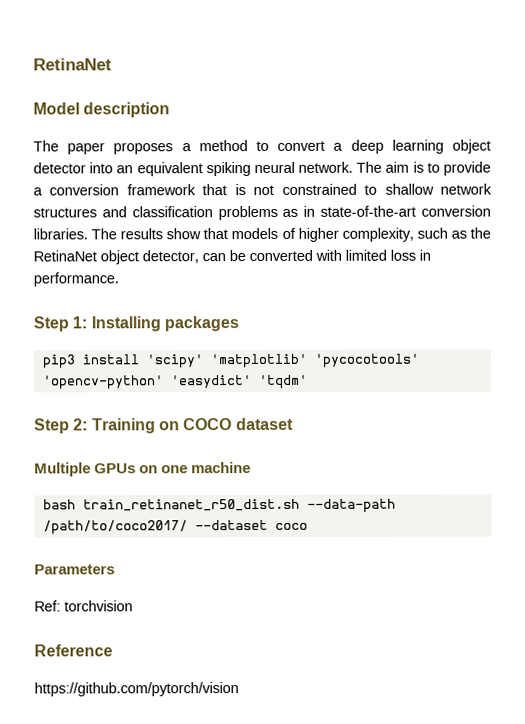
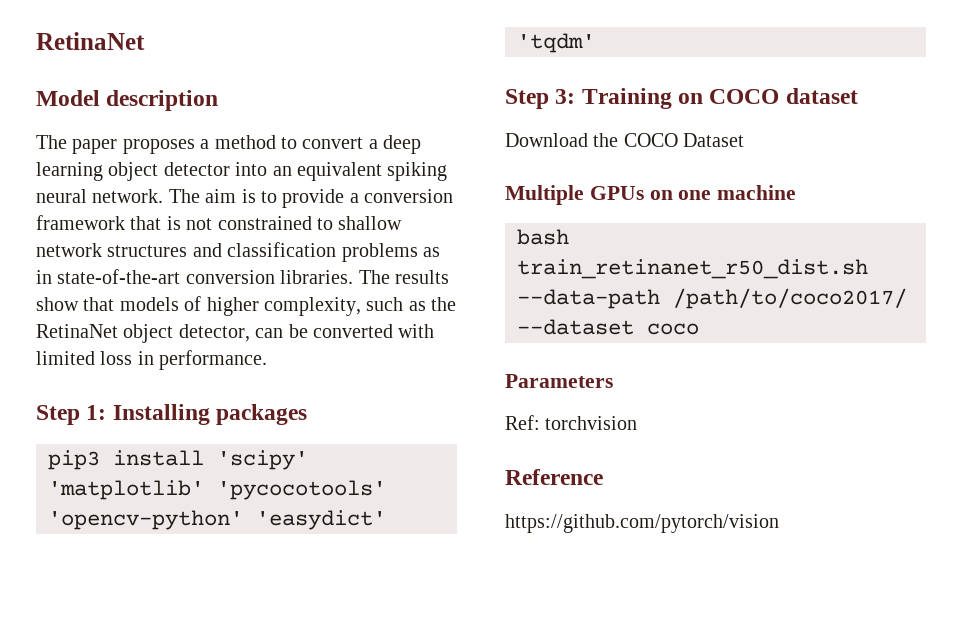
- Step 2: Training on COCO dataset
+ Step 3: Training on COCO dataset
+ Download the COCO Dataset

